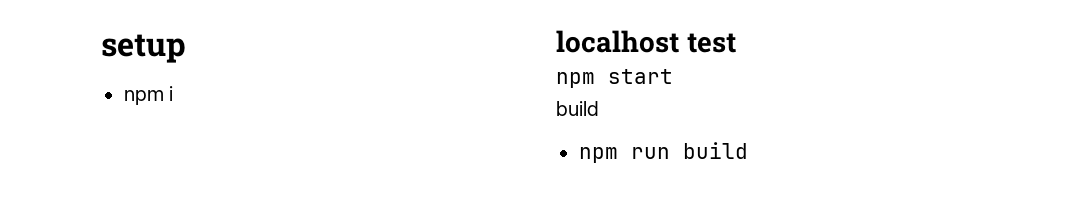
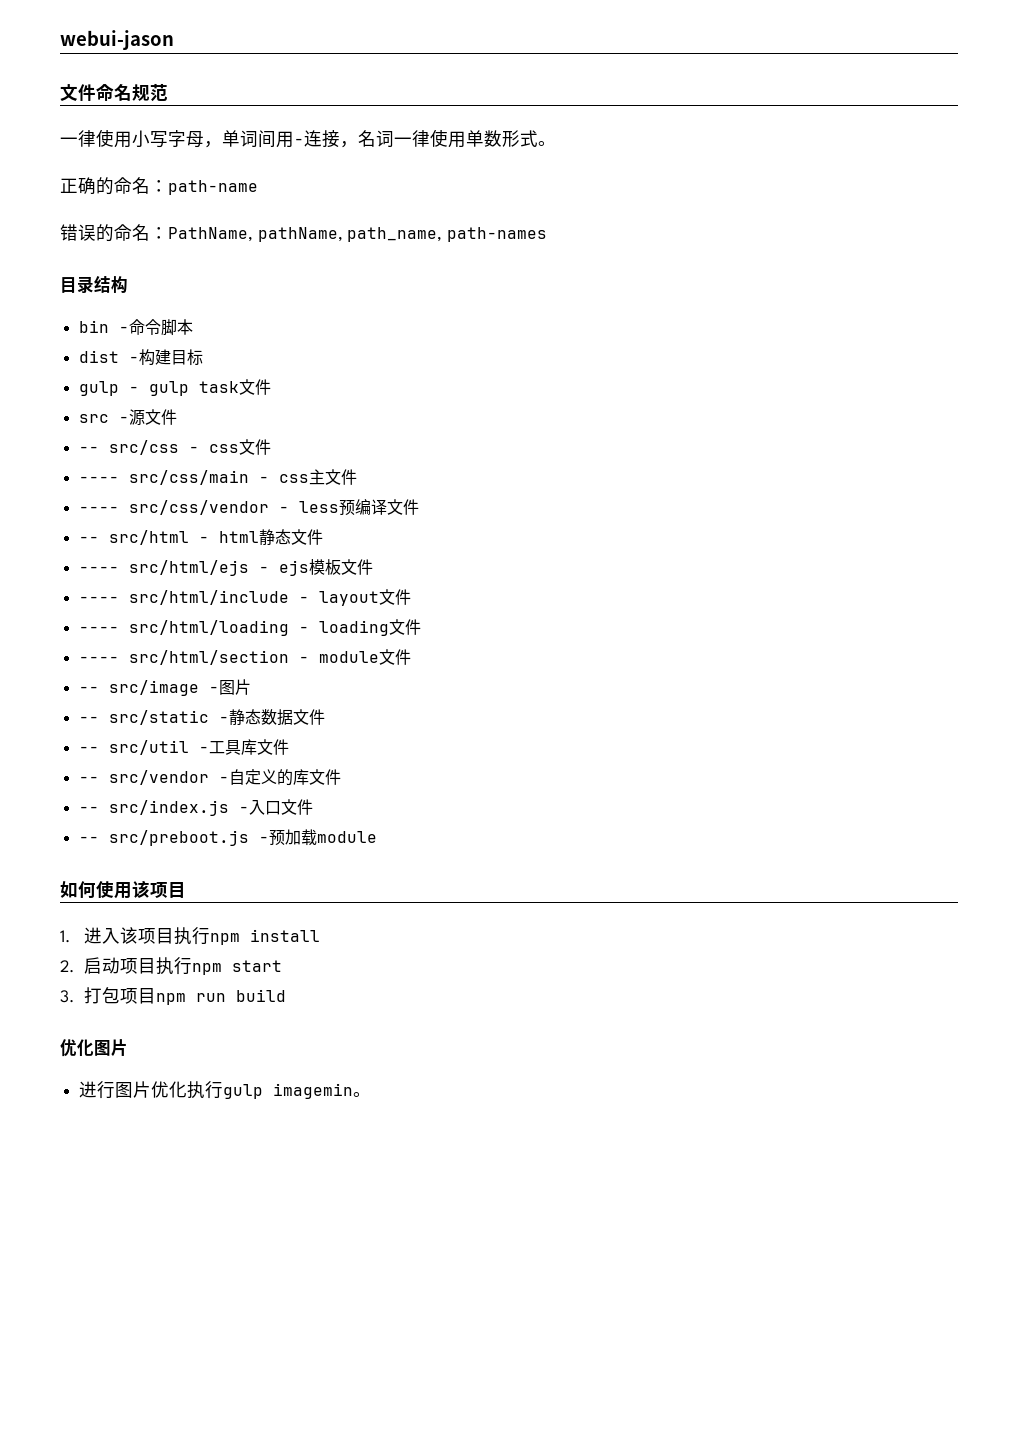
- setup
- npm i
- localhost test
- npm start
- build
- npm run build
+ webui-jason
+ 文件命名规范
+ 一律使用小写字母，单词间用-连接，名词一律使用单数形式。
+ 正确的命名：path-name
+ 错误的命名：PathName, pathName, path_name, path-names
+ 目录结构
+ bin -命令脚本
+ dist -构建目标
+ gulp - gulp task文件
+ src -源文件
+ -- src/css - css文件
+ ---- src/css/main - css主文件
+ ---- src/css/vendor - less预编译文件
+ -- src/html - html静态文件
+ ---- src/html/ejs - ejs模板文件
+ ---- src/html/include - layout文件
+ ---- src/html/loading - loading文件
+ ---- src/html/section - module文件
+ -- src/image -图片
+ -- src/static -静态数据文件
+ -- src/util -工具库文件
+ -- src/vendor -自定义的库文件
+ -- src/index.js -入口文件
+ -- src/preboot.js -预加载module
+ 如何使用该项目
+ 1.进入该项目执行npm install
+ 2.启动项目执行npm start
+ 3.打包项目npm run build
+ 优化图片
+ 进行图片优化执行gulp imagemin。

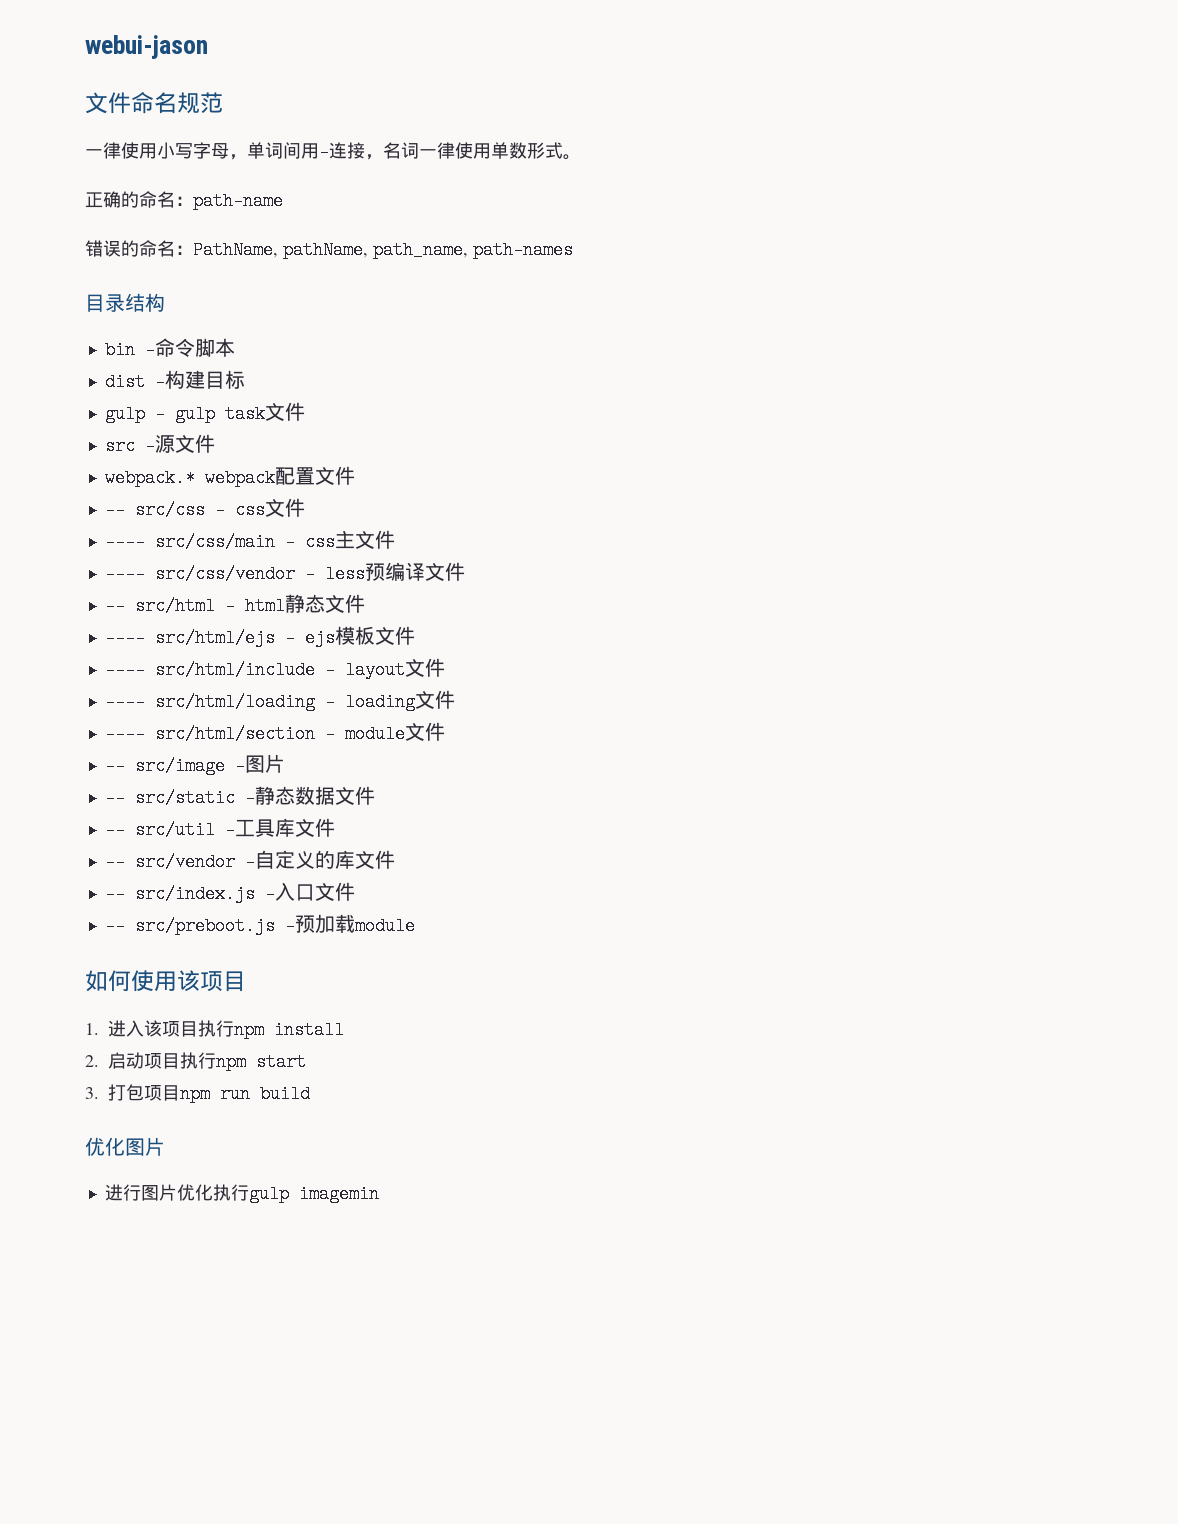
+ webpack.* webpack配置文件
- 进行图片优化执行gulp imagemin。
+ 进行图片优化执行gulp imagemin

